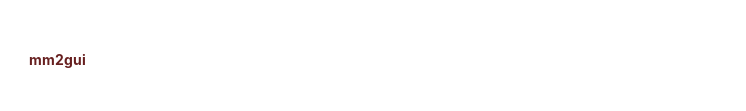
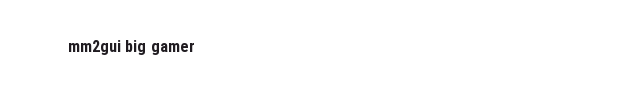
- mm2gui
+ mm2gui big gamer

